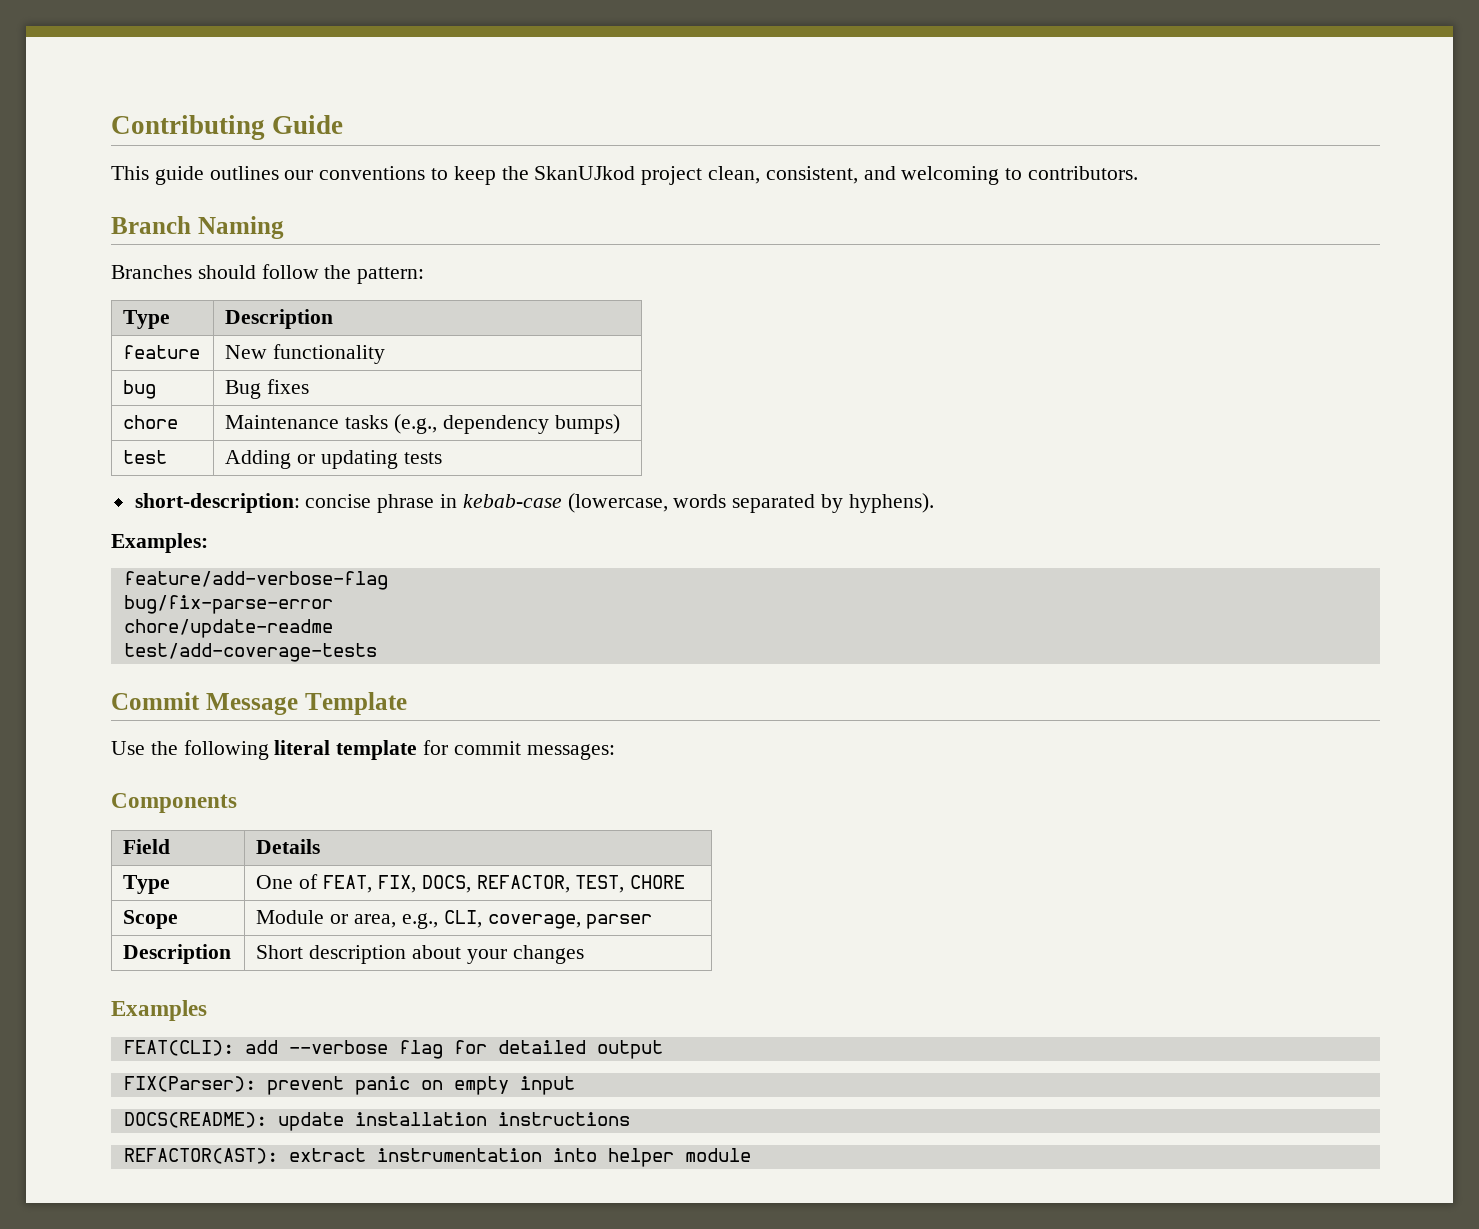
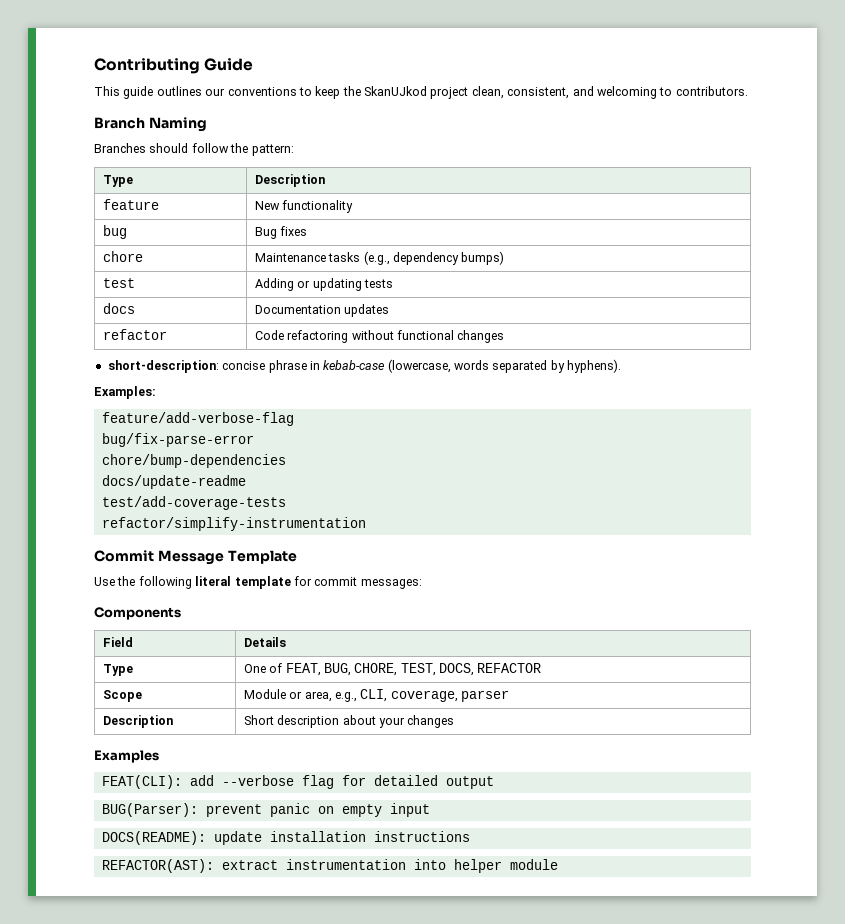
+ docs | Documentation updates
+ refactor | Code refactoring without functional changes
- chore/update-readme
+ chore/bump-dependencies
+ docs/update-readme
+ refactor/simplify-instrumentation
- Type | One of FEAT, FIX, DOCS, REFACTOR, TEST, CHORE
+ Type | One of FEAT, BUG, CHORE, TEST, DOCS, REFACTOR
- FIX(Parser): prevent panic on empty input
+ BUG(Parser): prevent panic on empty input

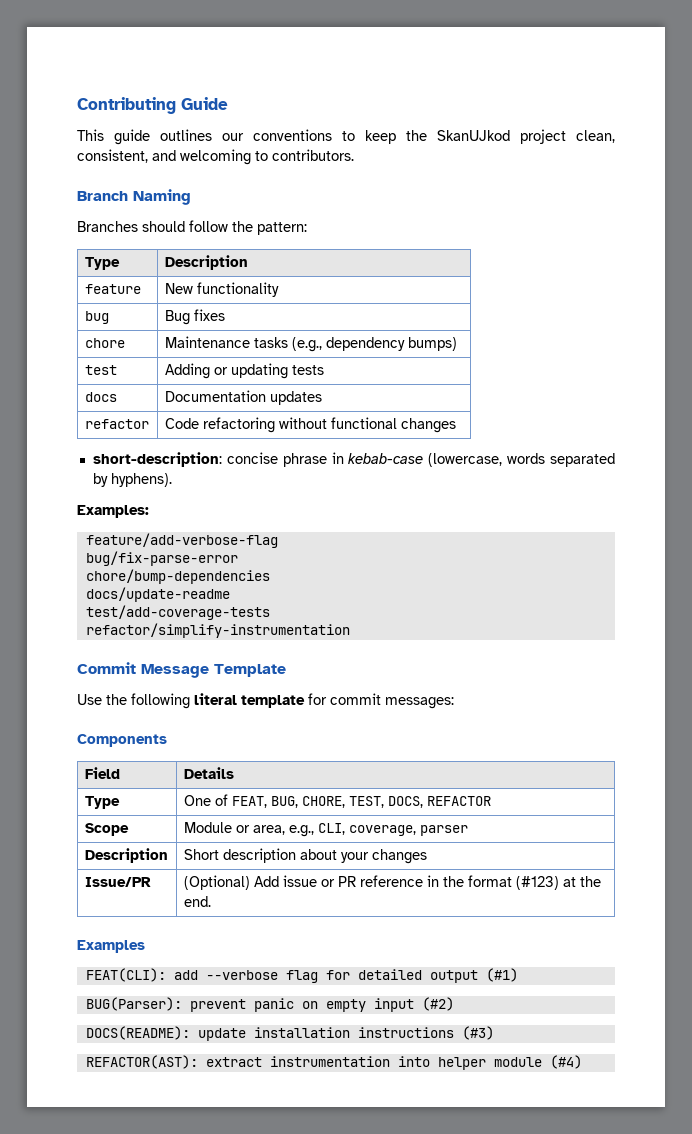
+ Issue/PR | (Optional) Add issue or PR reference in the format (#123) at the end.
- FEAT(CLI): add --verbose flag for detailed output
+ FEAT(CLI): add --verbose flag for detailed output (#1)
- BUG(Parser): prevent panic on empty input
+ BUG(Parser): prevent panic on empty input (#2)
- DOCS(README): update installation instructions
+ DOCS(README): update installation instructions (#3)
- REFACTOR(AST): extract instrumentation into helper module
+ REFACTOR(AST): extract instrumentation into helper module (#4)

